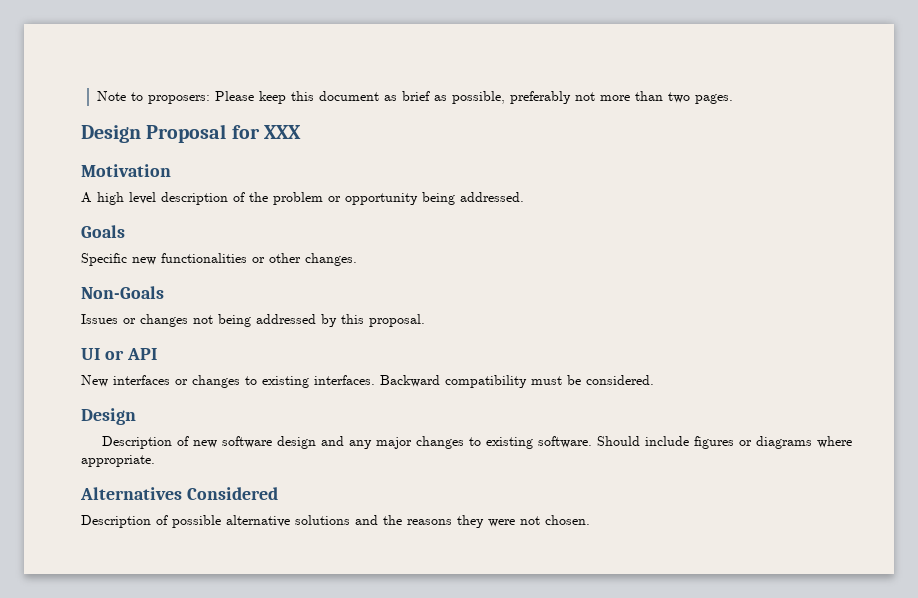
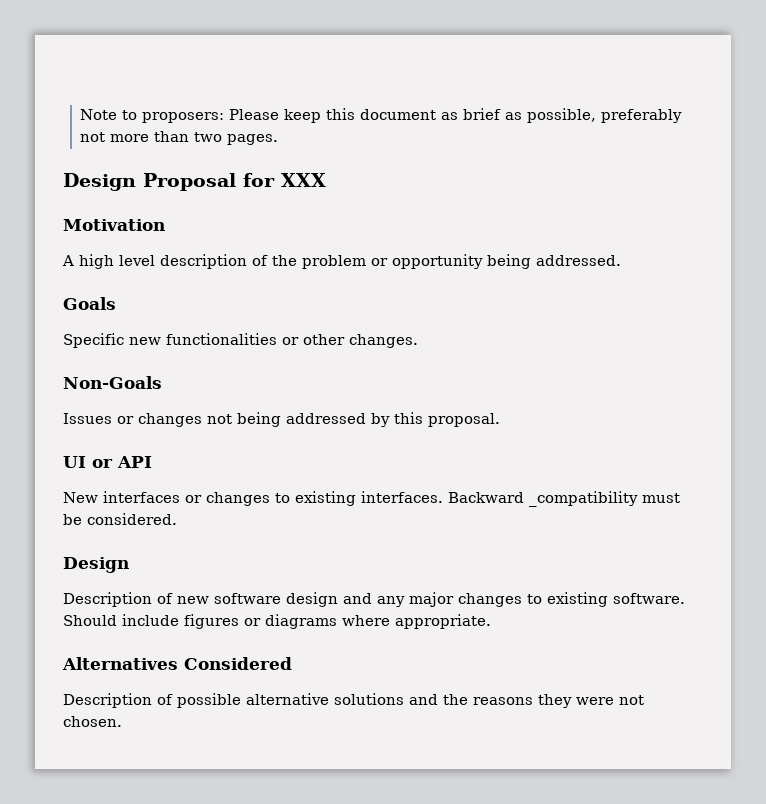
- Backward compatibility must be considered.
+ Backward _compatibility must be considered.

